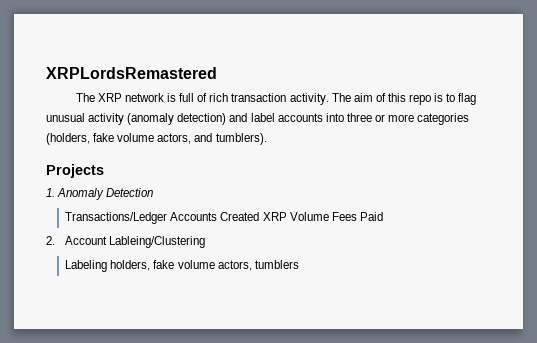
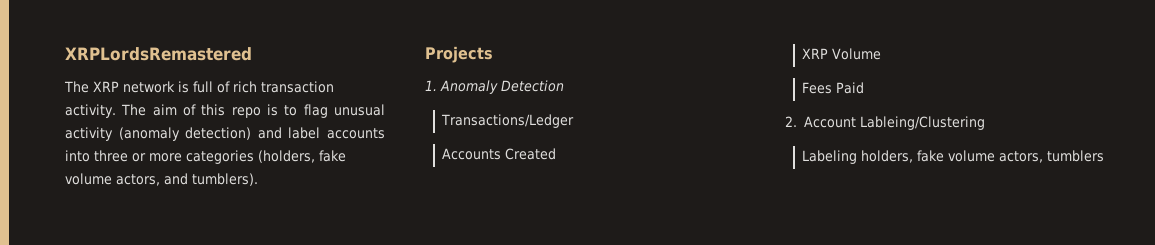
- Transactions/Ledger Accounts Created XRP Volume Fees Paid
+ Transactions/Ledger
+ Accounts Created
+ XRP Volume
+ Fees Paid

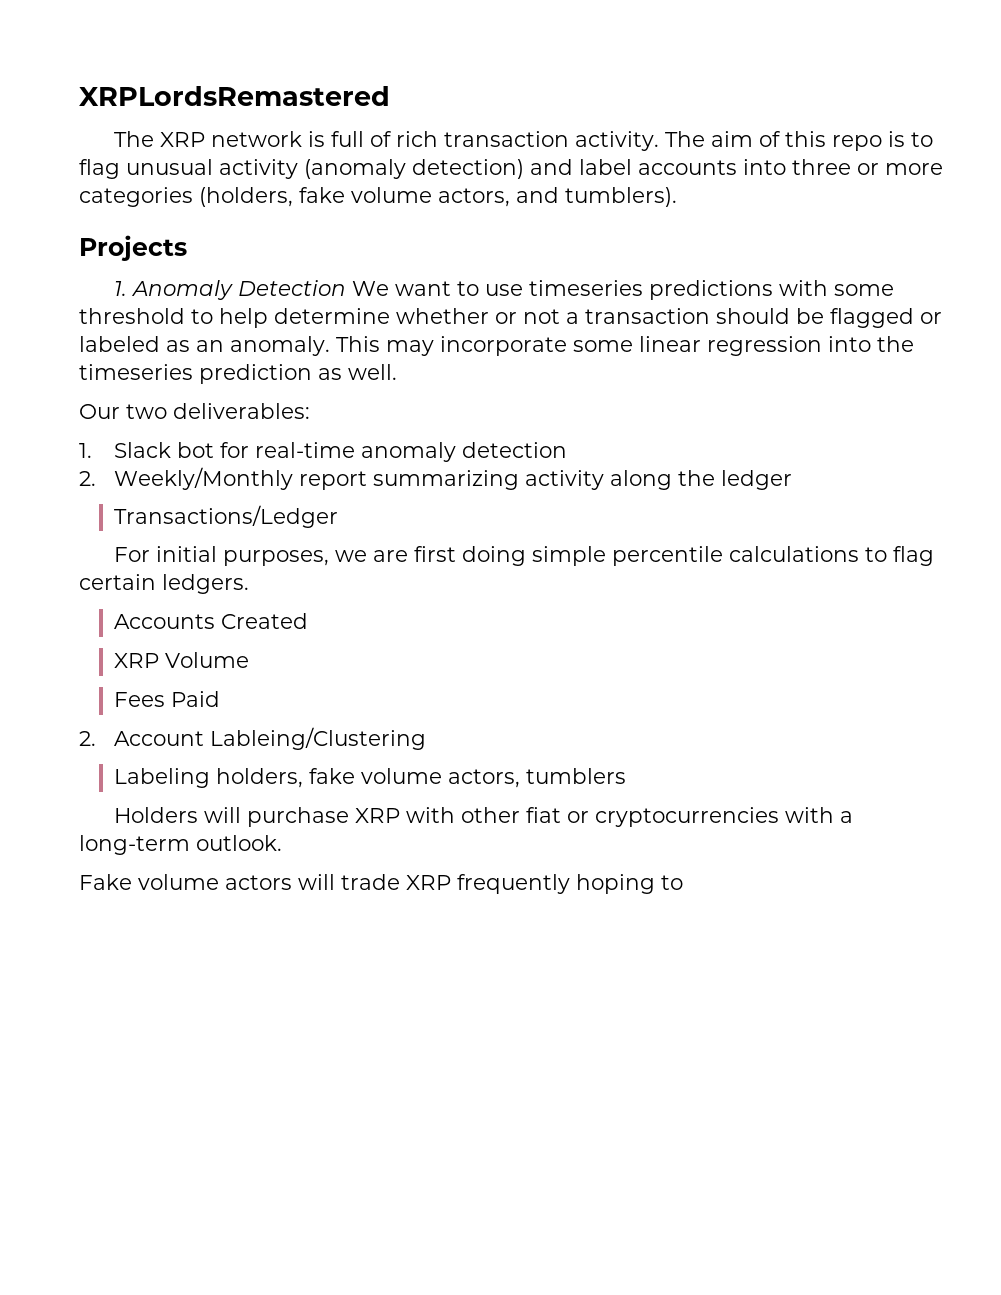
- 1. Anomaly Detection
+ 1. Anomaly Detection We want to use timeseries predictions with some threshold to help determine whether or not a transaction should be flagged or labeled as an anomaly. This may incorporate some linear regression into the timeseries prediction as well.
+ Our two deliverables:
+ 1. Slack bot for real-time anomaly detection
+ 2. Weekly/Monthly report summarizing activity along the ledger
  Transactions/Ledger
+ For initial purposes, we are first doing simple percentile calculations to flag certain ledgers.
+ Holders will purchase XRP with other fiat or cryptocurrencies with a long-term outlook.
+ Fake volume actors will trade XRP frequently hoping to

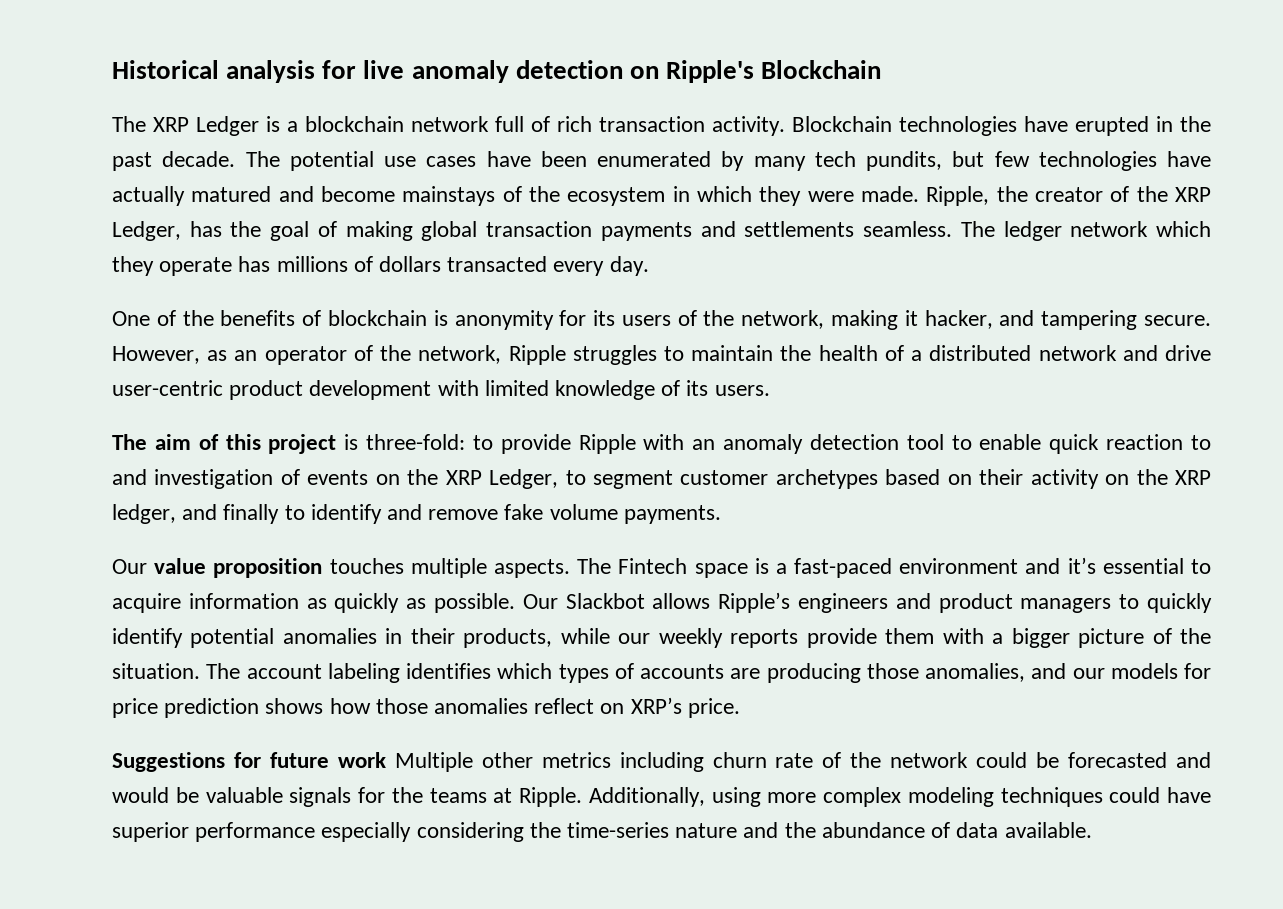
- XRPLordsRemastered
- The XRP network is full of rich transaction activity.
+ Historical analysis for live anomaly detection on Ripple's Blockchain
+ The XRP Ledger is a blockchain network full of rich transaction activity.
- The aim of this repo is to flag unusual activity (anomaly detection) and label accounts into three or more categories (holders, fake volume actors, and tumblers).
- Projects
- 1. Anomaly Detection We want to use timeseries predictions with some threshold to help determine whether or not a transaction should be flagged or labeled as an anomaly. This may incorporate some linear regression into the timeseries prediction as well.
- Our two deliverables:
- 1. Slack bot for real-time anomaly detection
- 2. Weekly/Monthly report summarizing activity along the ledger
- Transactions/Ledger
- For initial purposes, we are first doing simple percentile calculations to flag certain ledgers.
- Accounts Created
- XRP Volume
- Fees Paid
- 2. Account Lableing/Clustering
- Labeling holders, fake volume actors, tumblers
- Holders will purchase XRP with other fiat or cryptocurrencies with a long-term outlook.
- Fake volume actors will trade XRP frequently hoping to
+ Blockchain technologies have erupted in the past decade. The potential use cases have been enumerated by many tech pundits, but few technologies have actually matured and become mainstays of the ecosystem in which they were made. Ripple, the creator of the XRP Ledger, has the goal of making global transaction payments and settlements seamless. The ledger network which they operate has millions of dollars transacted every day.
+ One of the benefits of blockchain is anonymity for its users of the network, making it hacker, and tampering secure. However, as an operator of the network, Ripple struggles to maintain the health of a distributed network and drive user-centric product development with limited knowledge of its users.
+ The aim of this project is three-fold: to provide Ripple with an anomaly detection tool to enable quick reaction to and investigation of events on the XRP Ledger, to segment customer archetypes based on their activity on the XRP ledger, and finally to identify and remove fake volume payments.
+ Our value proposition touches multiple aspects. The Fintech space is a fast-paced environment and it’s essential to acquire information as quickly as possible. Our Slackbot allows Ripple’s engineers and product managers to quickly identify potential anomalies in their products, while our weekly reports provide them with a bigger picture of the situation. The account labeling identifies which types of accounts are producing those anomalies, and our models for price prediction shows how those anomalies reflect on XRP’s price.
+ Suggestions for future work Multiple other metrics including churn rate of the network could be forecasted and would be valuable signals for the teams at Ripple. Additionally, using more complex modeling techniques could have superior performance especially considering the time-series nature and the abundance of data available.

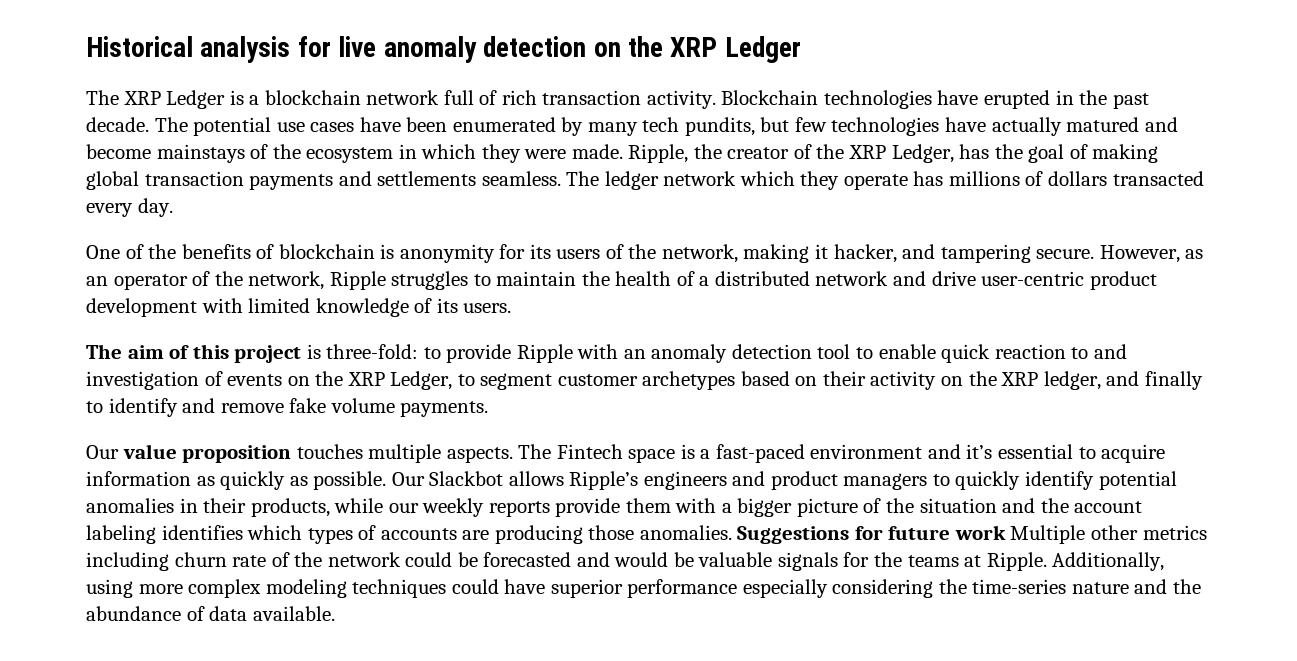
- Historical analysis for live anomaly detection on Ripple's Blockchain
+ Historical analysis for live anomaly detection on the XRP Ledger
- Our Slackbot allows Ripple’s engineers and product managers to quickly identify potential anomalies in their products, while our weekly reports provide them with a bigger picture of the situation. The account labeling identifies which types of accounts are producing those anomalies, and our models for price prediction shows how those anomalies reflect on XRP’s price.
- Suggestions for future work Multiple other metrics including churn rate of the network could be forecasted and would be valuable signals for the teams at Ripple.
+ Our Slackbot allows Ripple’s engineers and product managers to quickly identify potential anomalies in their products, while our weekly reports provide them with a bigger picture of the situation and the account labeling identifies which types of accounts are producing those anomalies. Suggestions for future work Multiple other metrics including churn rate of the network could be forecasted and would be valuable signals for the teams at Ripple.

